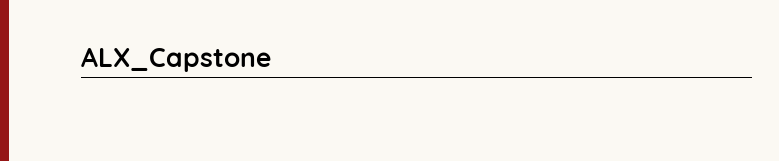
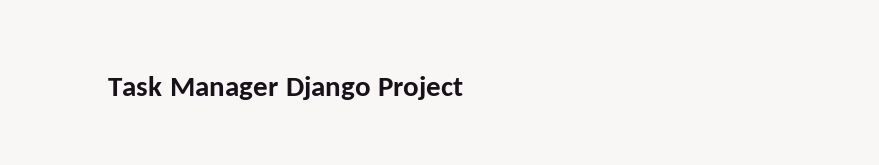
- ALX_Capstone
+ Task Manager Django Project

